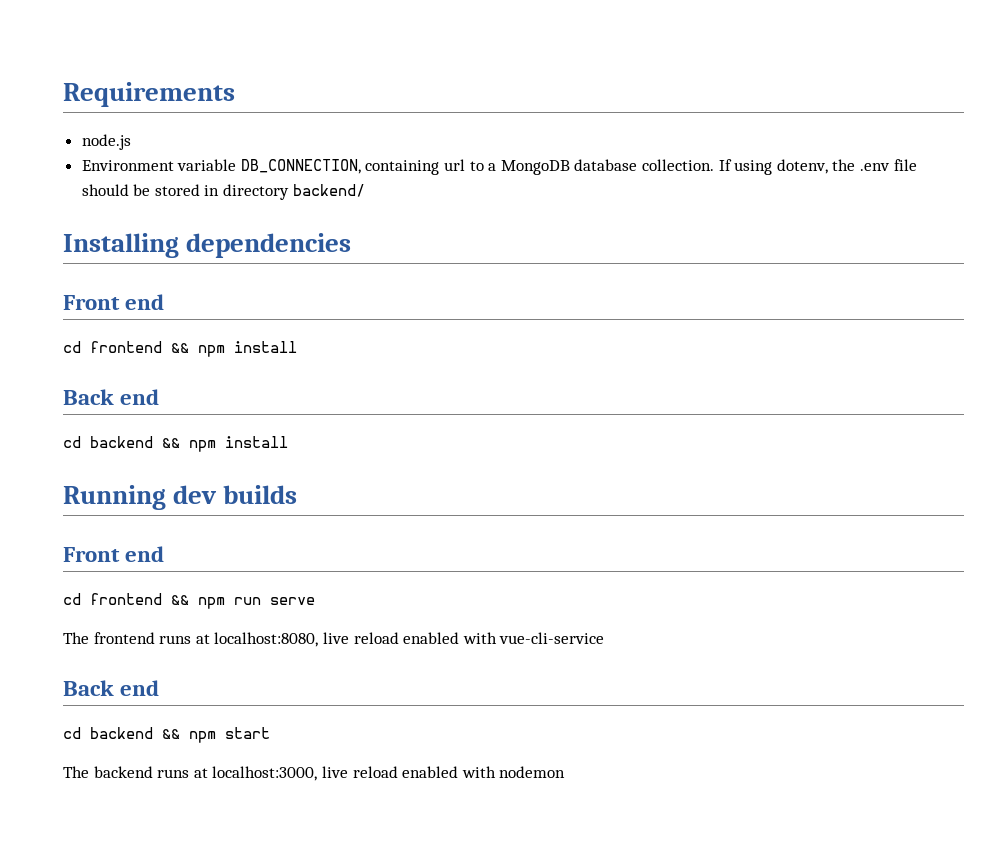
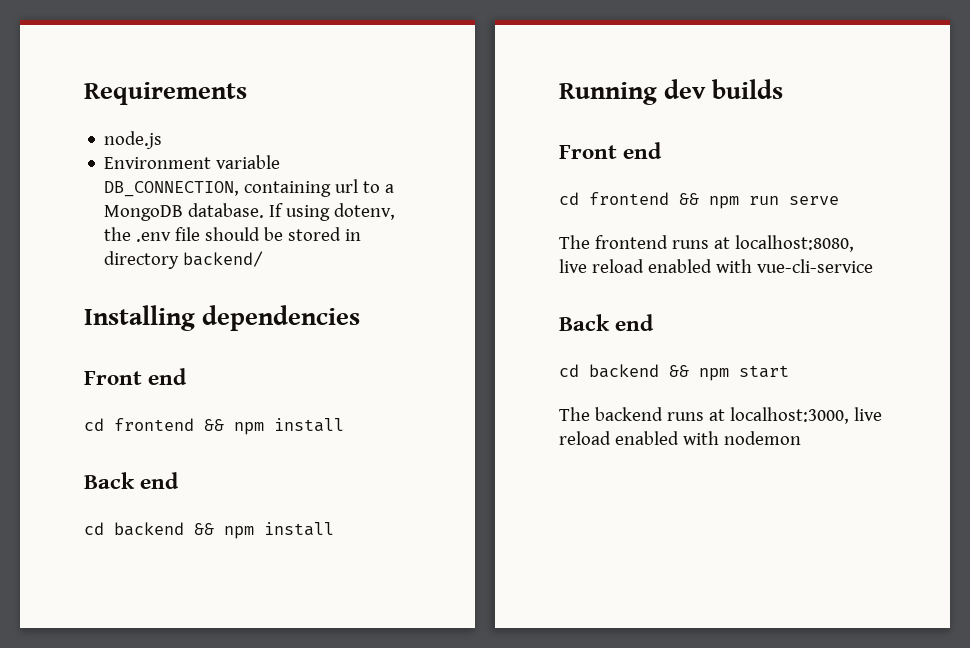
- Environment variable DB_CONNECTION, containing url to a MongoDB database collection.
+ Environment variable DB_CONNECTION, containing url to a MongoDB database.

